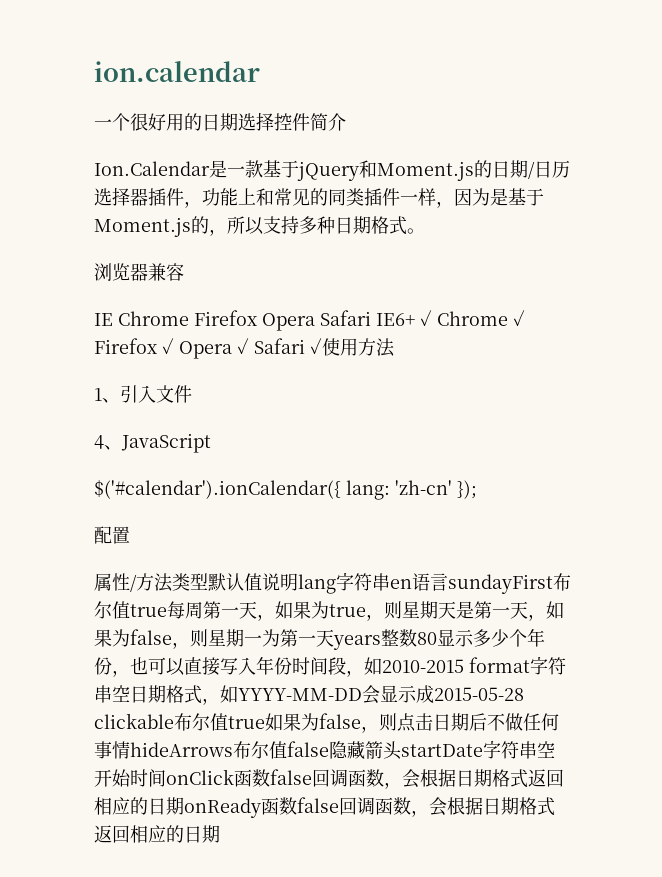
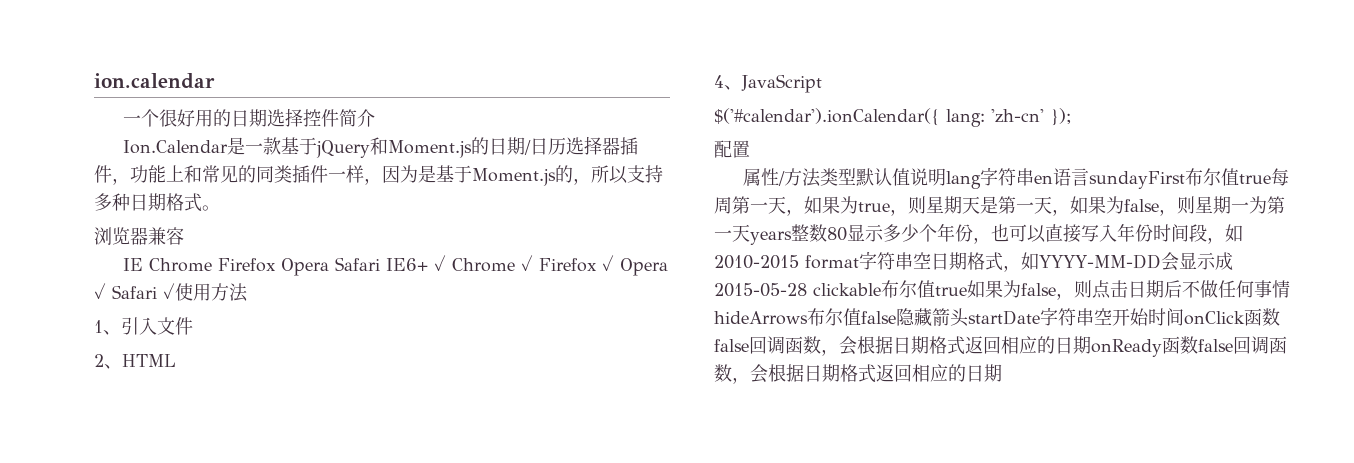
+ 2、HTML

